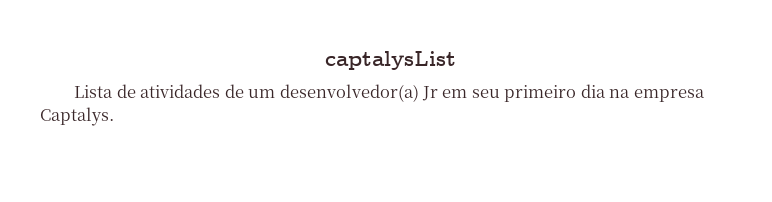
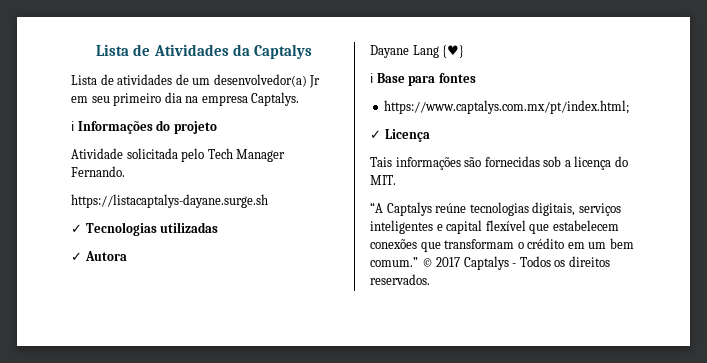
- captalysList
+ Lista de Atividades da Captalys
+ ℹ Informações do projeto
+ Atividade solicitada pelo Tech Manager Fernando.
+ https://listacaptalys-dayane.surge.sh
+ ✓ Tecnologias utilizadas
+ ✓ Autora
+ Dayane Lang {♥}
+ ℹ Base para fontes
+ https://www.captalys.com.mx/pt/index.html;
+ ✓ Licença
+ Tais informações são fornecidas sob a licença do MIT.
+ “A Captalys reúne tecnologias digitais, serviços inteligentes e capital flexível que estabelecem conexões que transformam o crédito em um bem comum.” © 2017 Captalys - Todos os direitos reservados.

